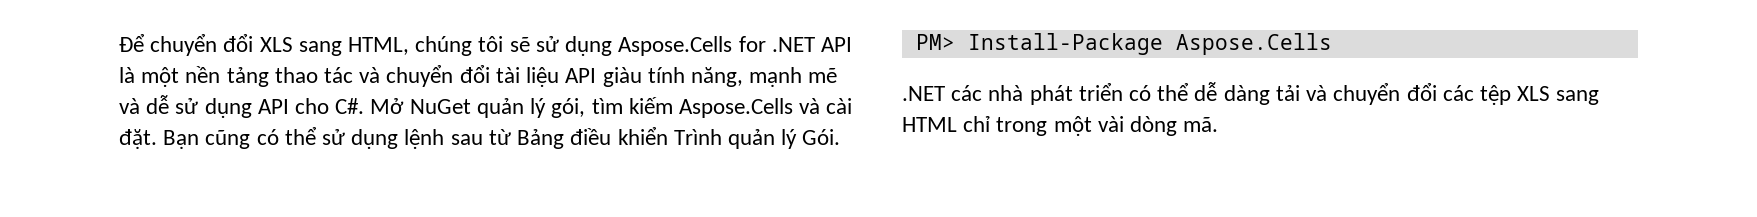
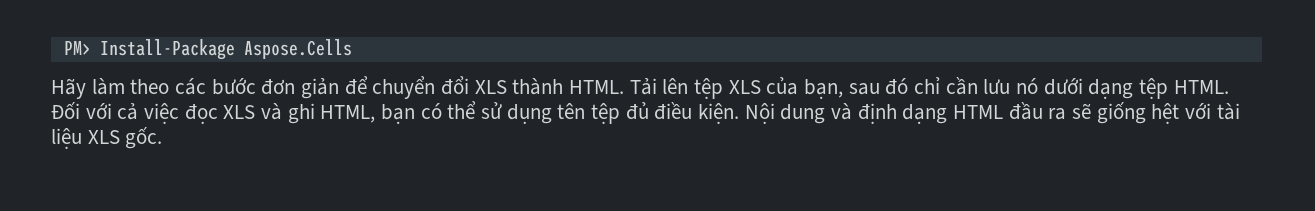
- Để chuyển đổi XLS sang HTML, chúng tôi sẽ sử dụng Aspose.Cells for .NET API là một nền tảng thao tác và chuyển đổi tài liệu API giàu tính năng, mạnh mẽ và dễ sử dụng API cho C#. Mở NuGet quản lý gói, tìm kiếm Aspose.Cells và cài đặt. Bạn cũng có thể sử dụng lệnh sau từ Bảng điều khiển Trình quản lý Gói.
  PM> Install-Package Aspose.Cells
- .NET các nhà phát triển có thể dễ dàng tải và chuyển đổi các tệp XLS sang HTML chỉ trong một vài dòng mã.
+ Hãy làm theo các bước đơn giản để chuyển đổi XLS thành HTML. Tải lên tệp XLS của bạn, sau đó chỉ cần lưu nó dưới dạng tệp HTML. Đối với cả việc đọc XLS và ghi HTML, bạn có thể sử dụng tên tệp đủ điều kiện. Nội dung và định dạng HTML đầu ra sẽ giống hệt với tài liệu XLS gốc.

